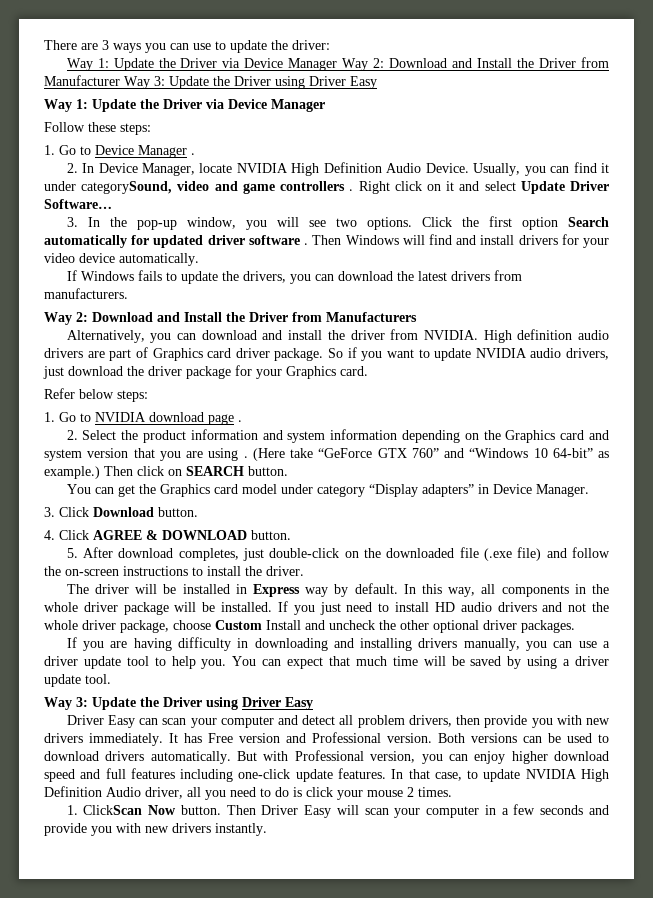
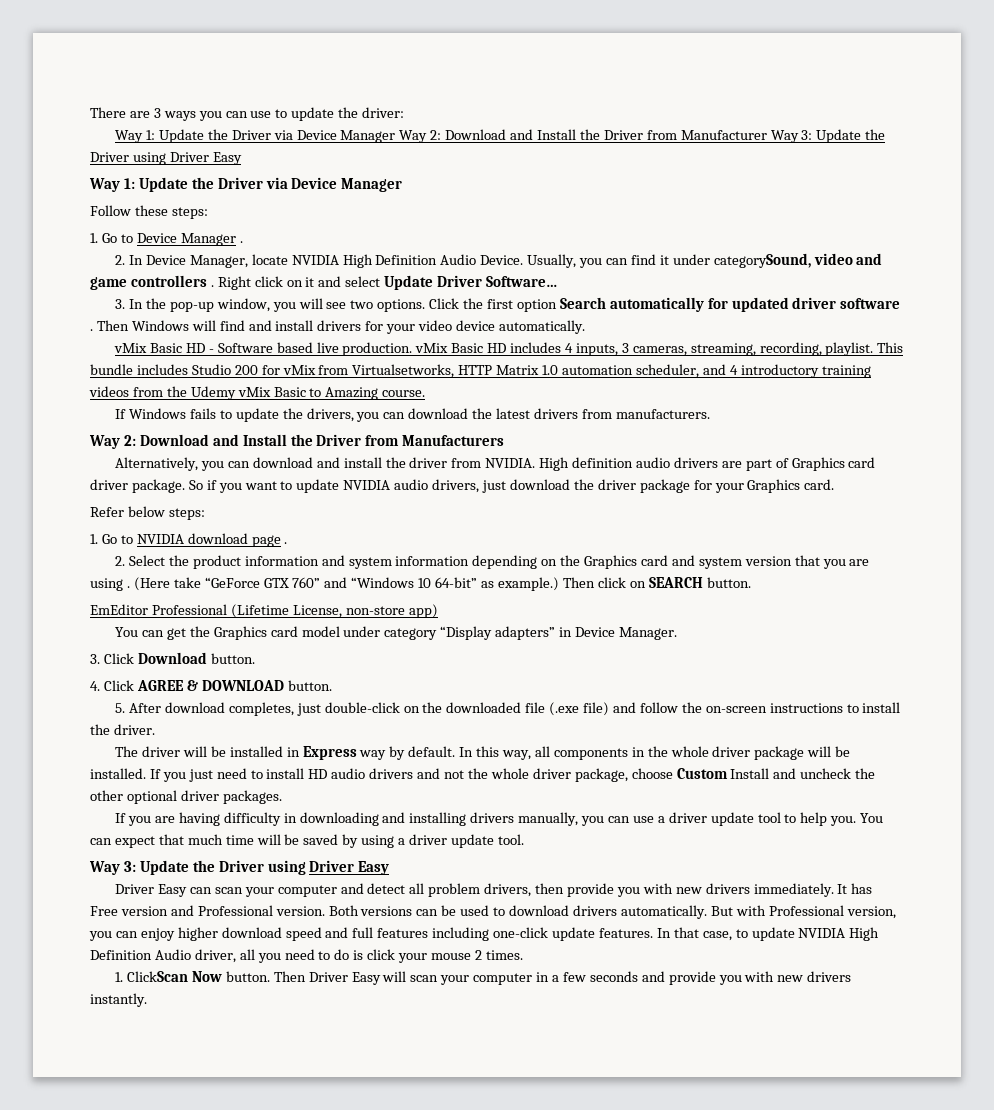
+ vMix Basic HD - Software based live production. vMix Basic HD includes 4 inputs, 3 cameras, streaming, recording, playlist. This bundle includes Studio 200 for vMix from Virtualsetworks, HTTP Matrix 1.0 automation scheduler, and 4 introductory training videos from the Udemy vMix Basic to Amazing course.
+ EmEditor Professional (Lifetime License, non-store app)

